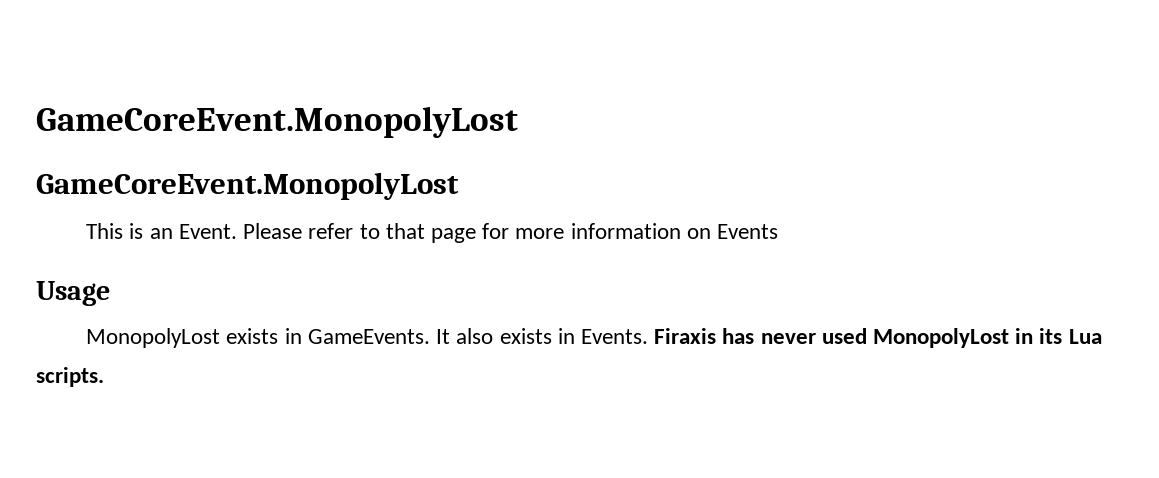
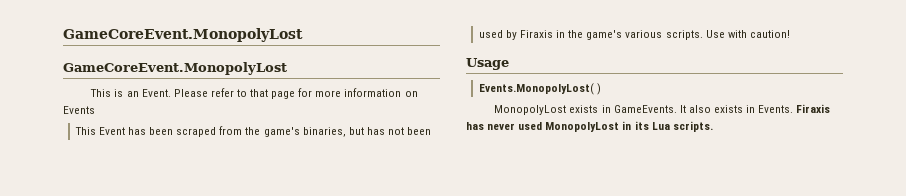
+ This Event has been scraped from the game's binaries, but has not been used by Firaxis in the game's various scripts. Use with caution!
+ Events.MonopolyLost( )

